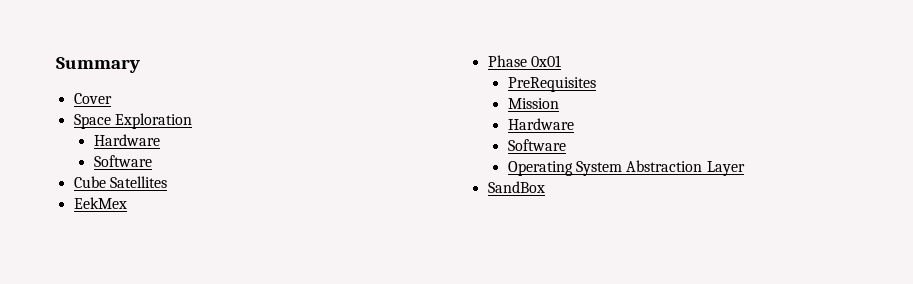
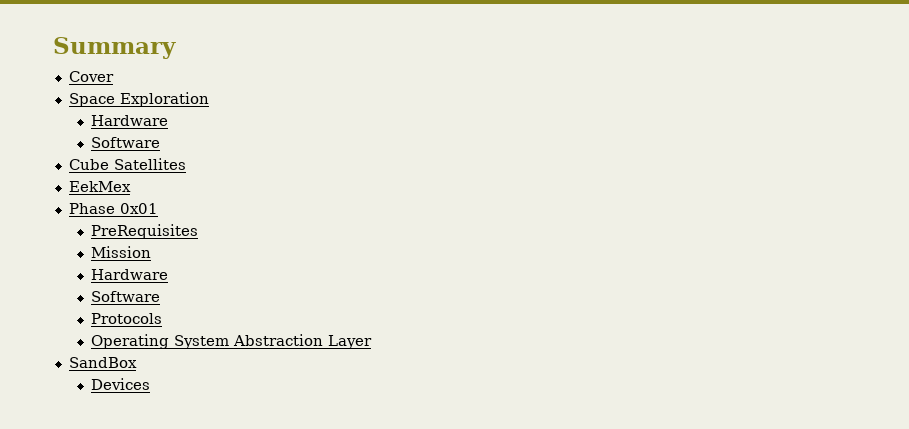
+ Protocols
+ Devices

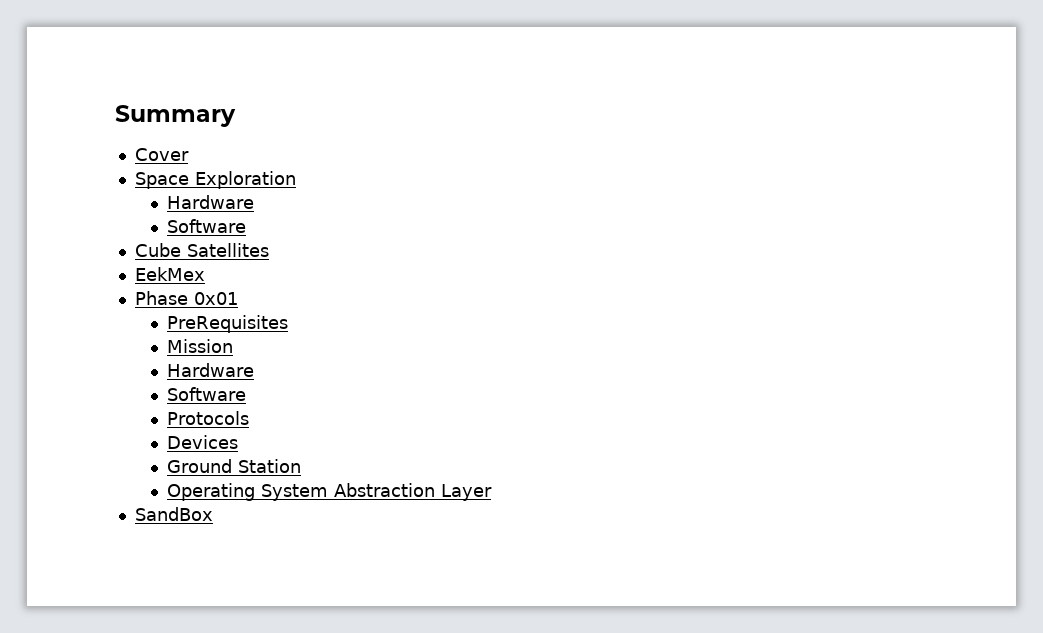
+ Devices
+ Ground Station
- Devices

